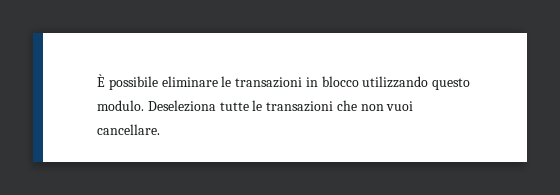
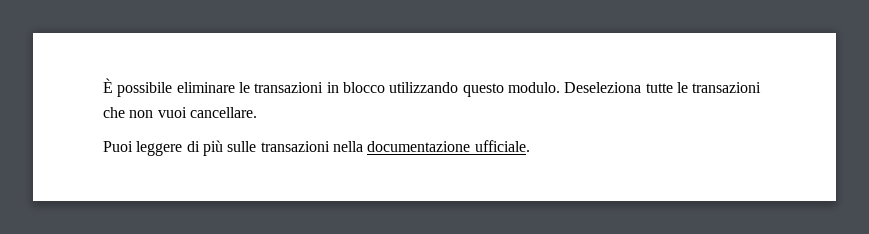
+ Puoi leggere di più sulle transazioni nella documentazione ufficiale.

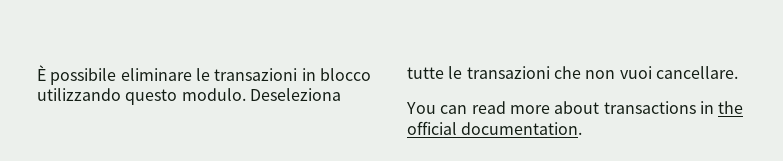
- Puoi leggere di più sulle transazioni nella documentazione ufficiale.
+ You can read more about transactions in the official documentation.

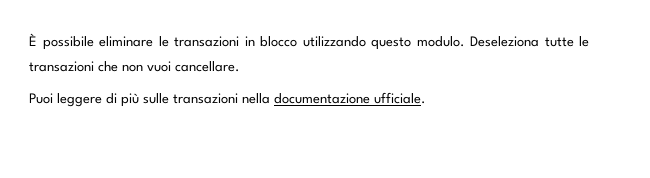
- You can read more about transactions in the official documentation.
+ Puoi leggere di più sulle transazioni nella documentazione ufficiale.

